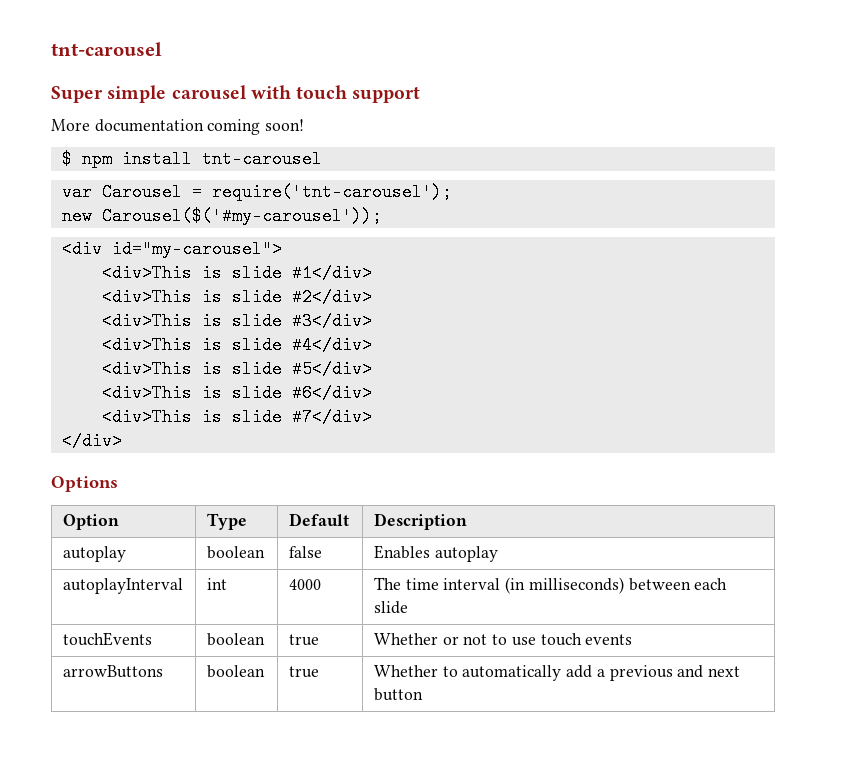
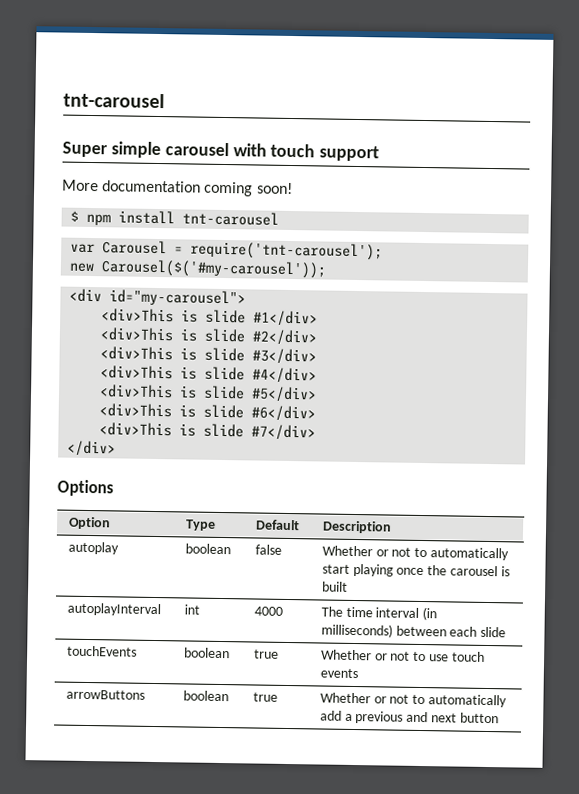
- autoplay | boolean | false | Enables autoplay
+ autoplay | boolean | false | Whether or not to automatically start playing once the carousel is built
- arrowButtons | boolean | true | Whether to automatically add a previous and next button
+ arrowButtons | boolean | true | Whether or not to automatically add a previous and next button

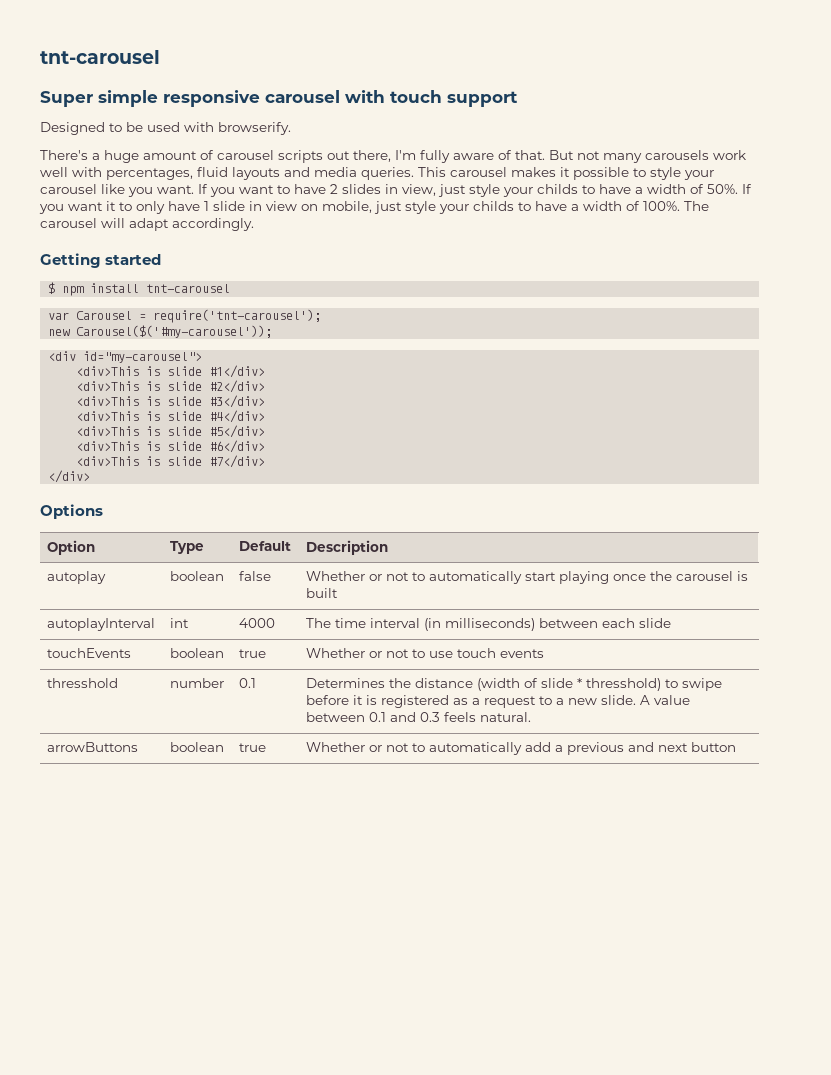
- Super simple carousel with touch support
+ Super simple responsive carousel with touch support
- More documentation coming soon!
+ Designed to be used with browserify.
+ There's a huge amount of carousel scripts out there, I'm fully aware of that. But not many carousels work well with percentages, fluid layouts and media queries. This carousel makes it possible to style your carousel like you want. If you want to have 2 slides in view, just style your childs to have a width of 50%. If you want it to only have 1 slide in view on mobile, just style your childs to have a width of 100%. The carousel will adapt accordingly.
+ Getting started
+ thresshold | number | 0.1 | Determines the distance (width of slide * thresshold) to swipe before it is registered as a request to a new slide. A value between 0.1 and 0.3 feels natural.

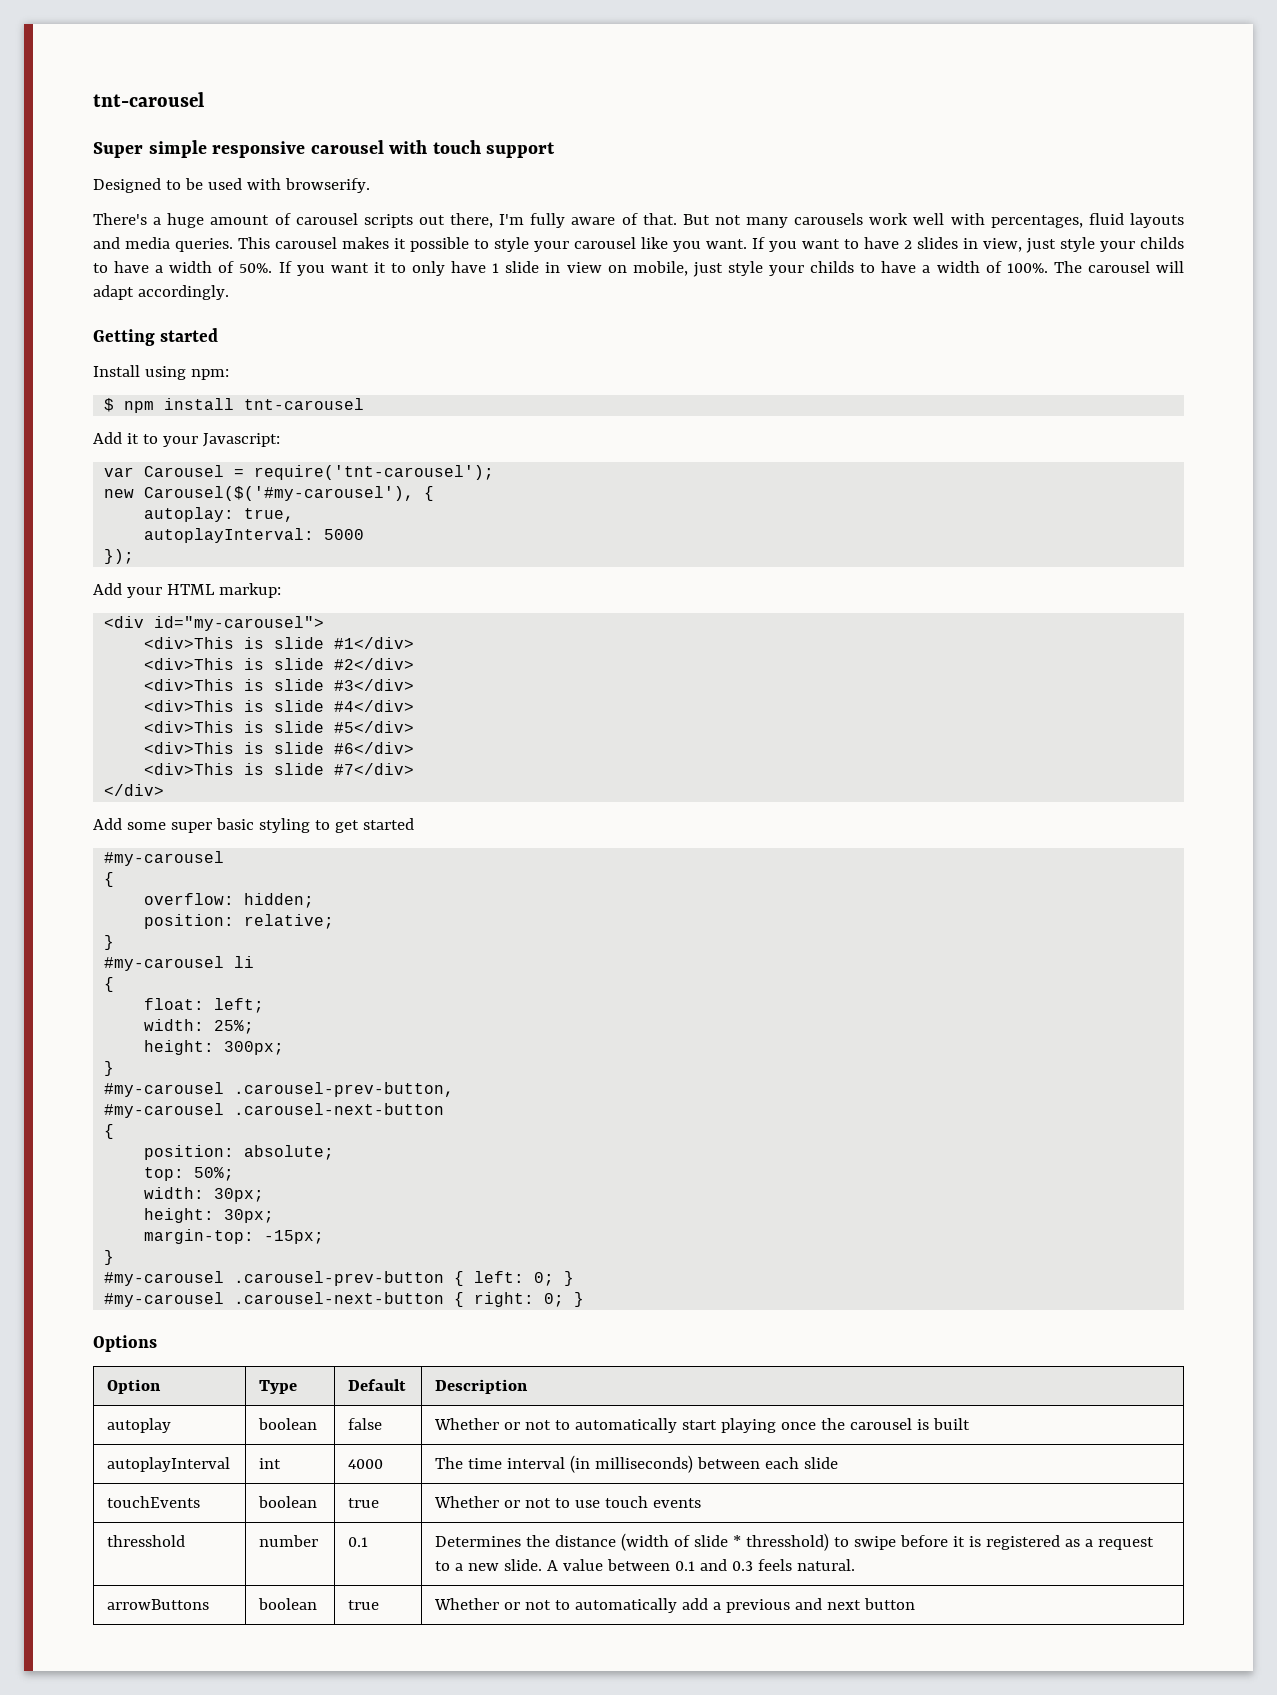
+ Install using npm:
+ Add it to your Javascript:
- new Carousel($('#my-carousel'));
+ new Carousel($('#my-carousel'), {
+ autoplay: true,
+ autoplayInterval: 5000
+ });
+ Add your HTML markup:
+ Add some super basic styling to get started
+ #my-carousel
+ {
+ overflow: hidden;
+ position: relative;
+ }
+ #my-carousel li
+ {
+ float: left;
+ width: 25%;
+ height: 300px;
+ }
+ #my-carousel .carousel-prev-button,
+ #my-carousel .carousel-next-button
+ {
+ position: absolute;
+ top: 50%;
+ width: 30px;
+ height: 30px;
+ margin-top: -15px;
+ }
+ #my-carousel .carousel-prev-button { left: 0; }
+ #my-carousel .carousel-next-button { right: 0; }

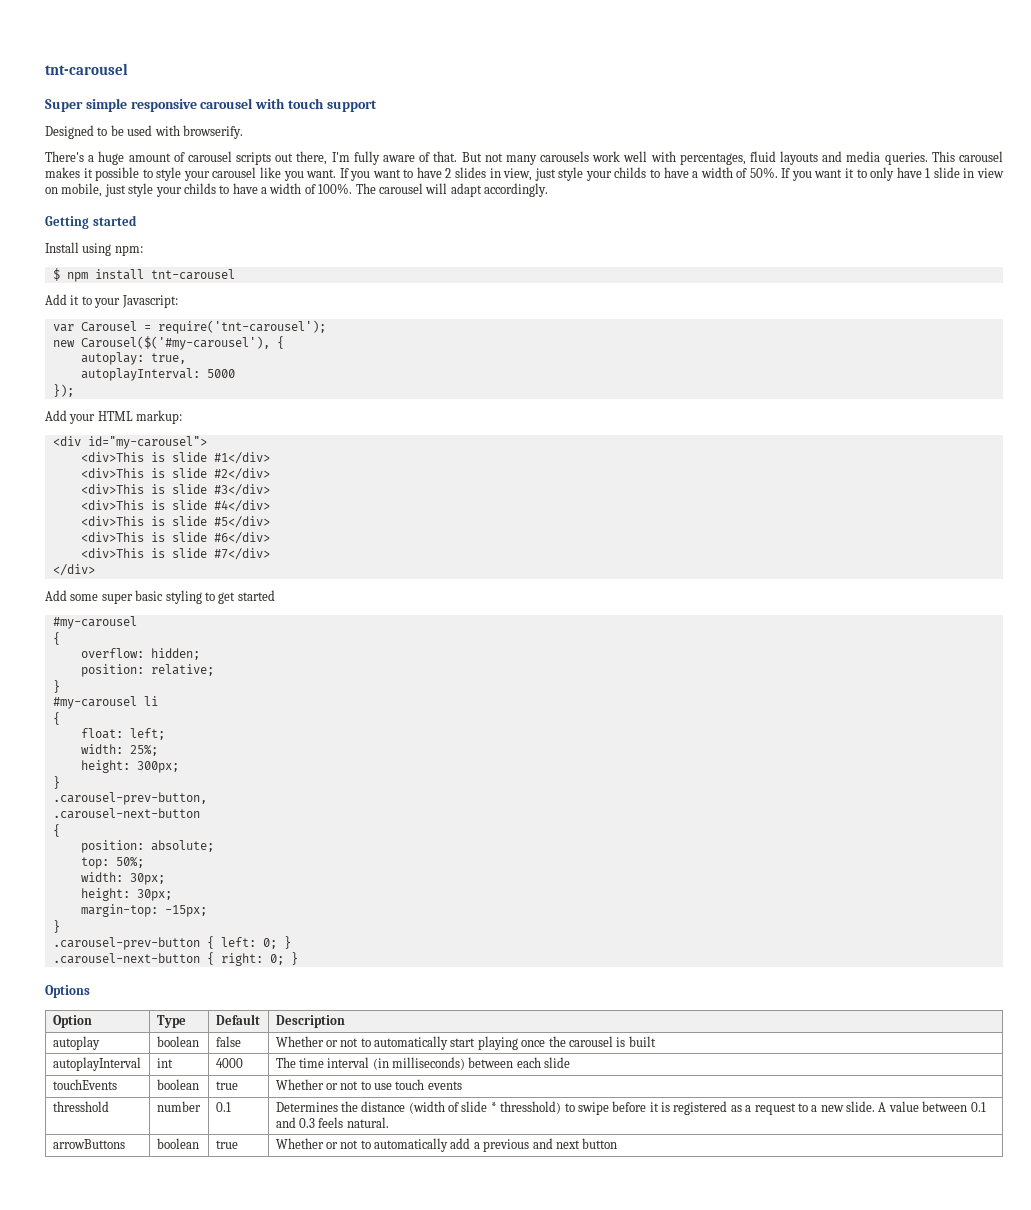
- #my-carousel .carousel-prev-button,
- #my-carousel .carousel-next-button
+ .carousel-prev-button,
+ .carousel-next-button
- #my-carousel .carousel-prev-button { left: 0; }
+ .carousel-prev-button { left: 0; }
- #my-carousel .carousel-next-button { right: 0; }
+ .carousel-next-button { right: 0; }

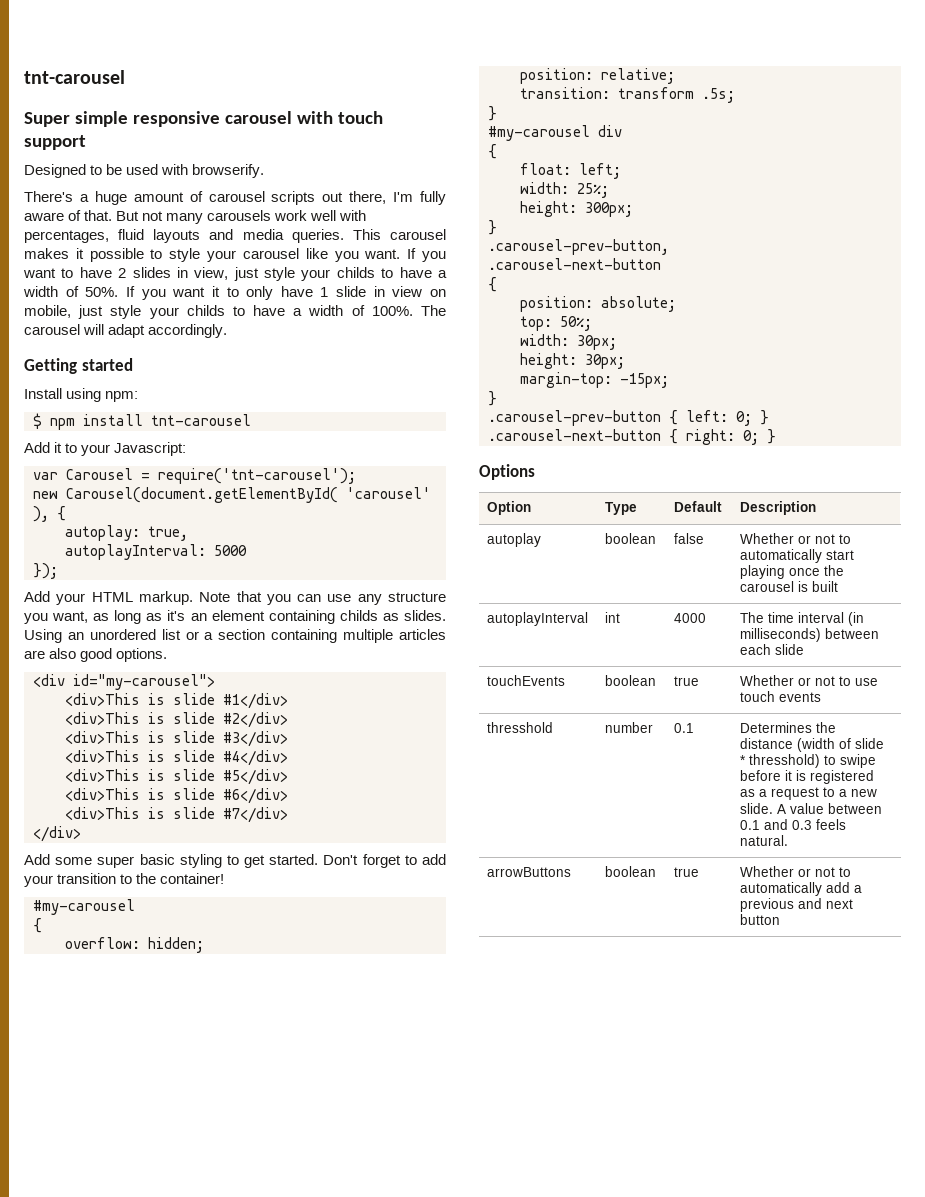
- new Carousel($('#my-carousel'), {
+ new Carousel(document.getElementById( 'carousel' ), {
- Add your HTML markup:
+ Add your HTML markup. Note that you can use any structure you want, as long as it's an element containing childs as slides. Using an unordered list or a section containing multiple articles are also good options.
- Add some super basic styling to get started
+ Add some super basic styling to get started. Don't forget to add your transition to the container!
+ transition: transform .5s;
- #my-carousel li
+ #my-carousel div

